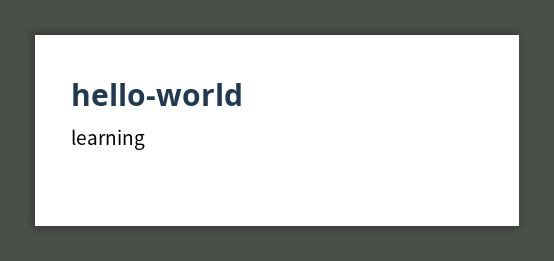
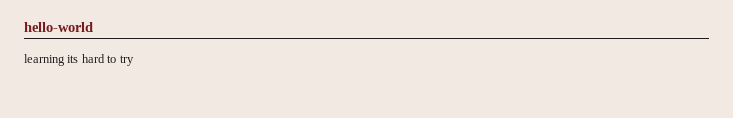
- learning
+ learning its hard to try

